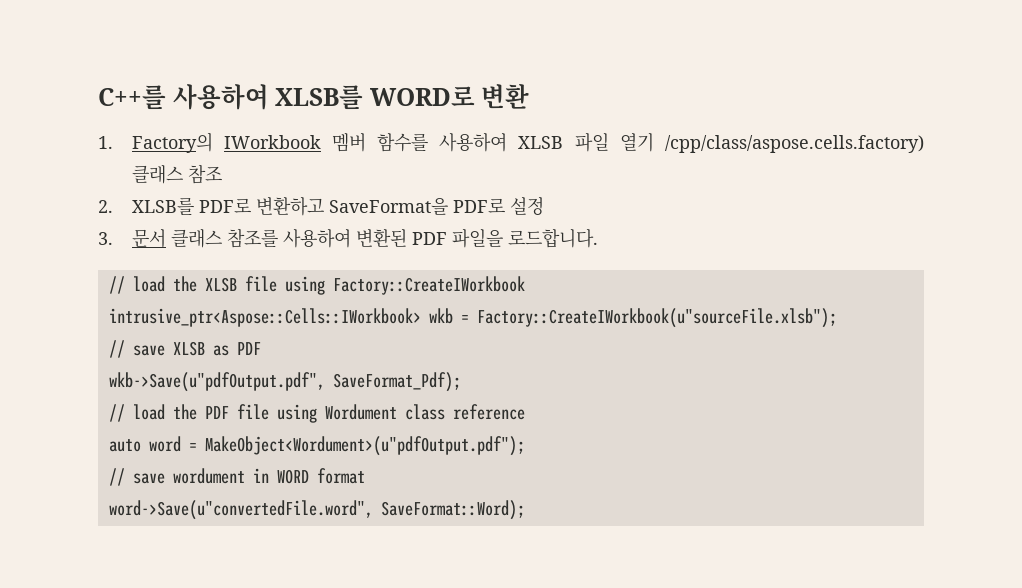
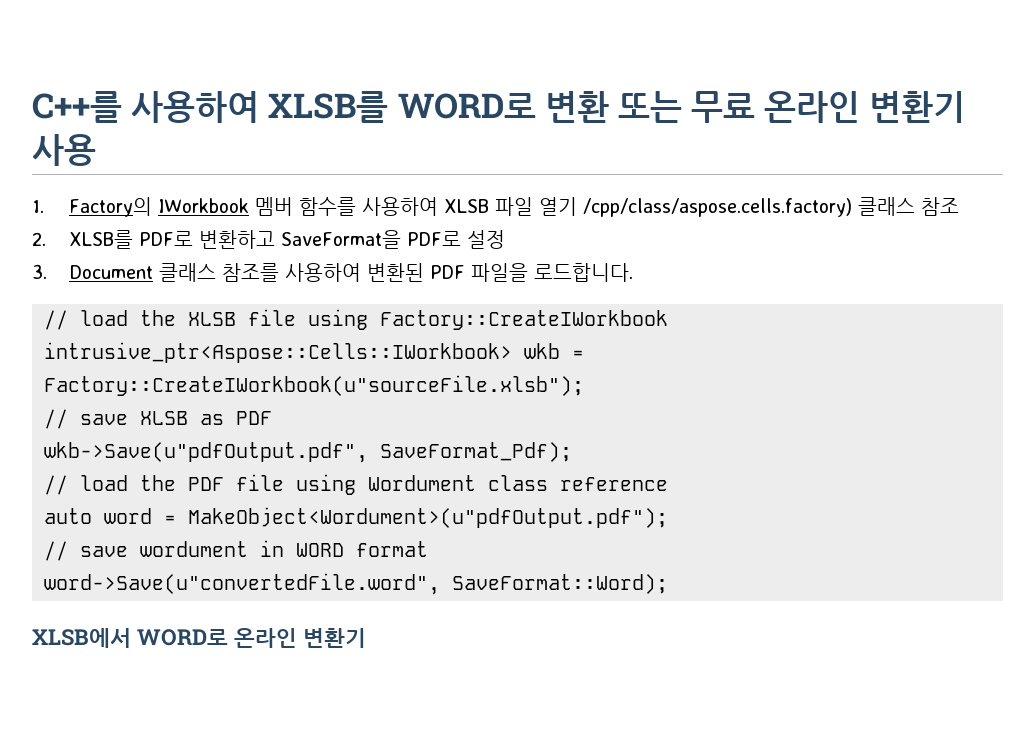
- C++를 사용하여 XLSB를 WORD로 변환
+ C++를 사용하여 XLSB를 WORD로 변환 또는 무료 온라인 변환기 사용
- 3. 문서 클래스 참조를 사용하여 변환된 PDF 파일을 로드합니다.
+ 3. Document 클래스 참조를 사용하여 변환된 PDF 파일을 로드합니다.
+ XLSB에서 WORD로 온라인 변환기

